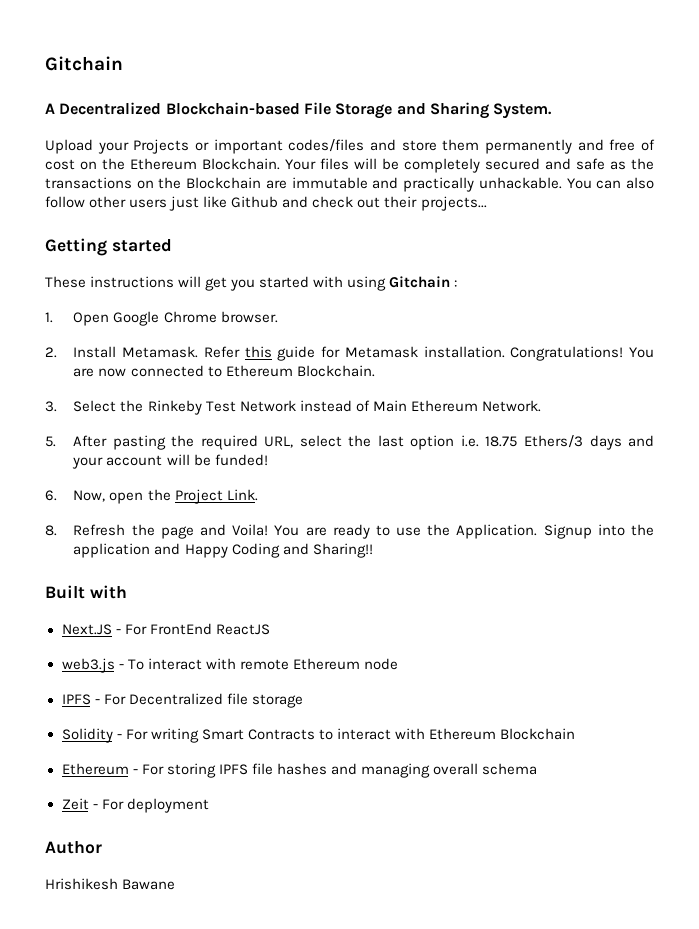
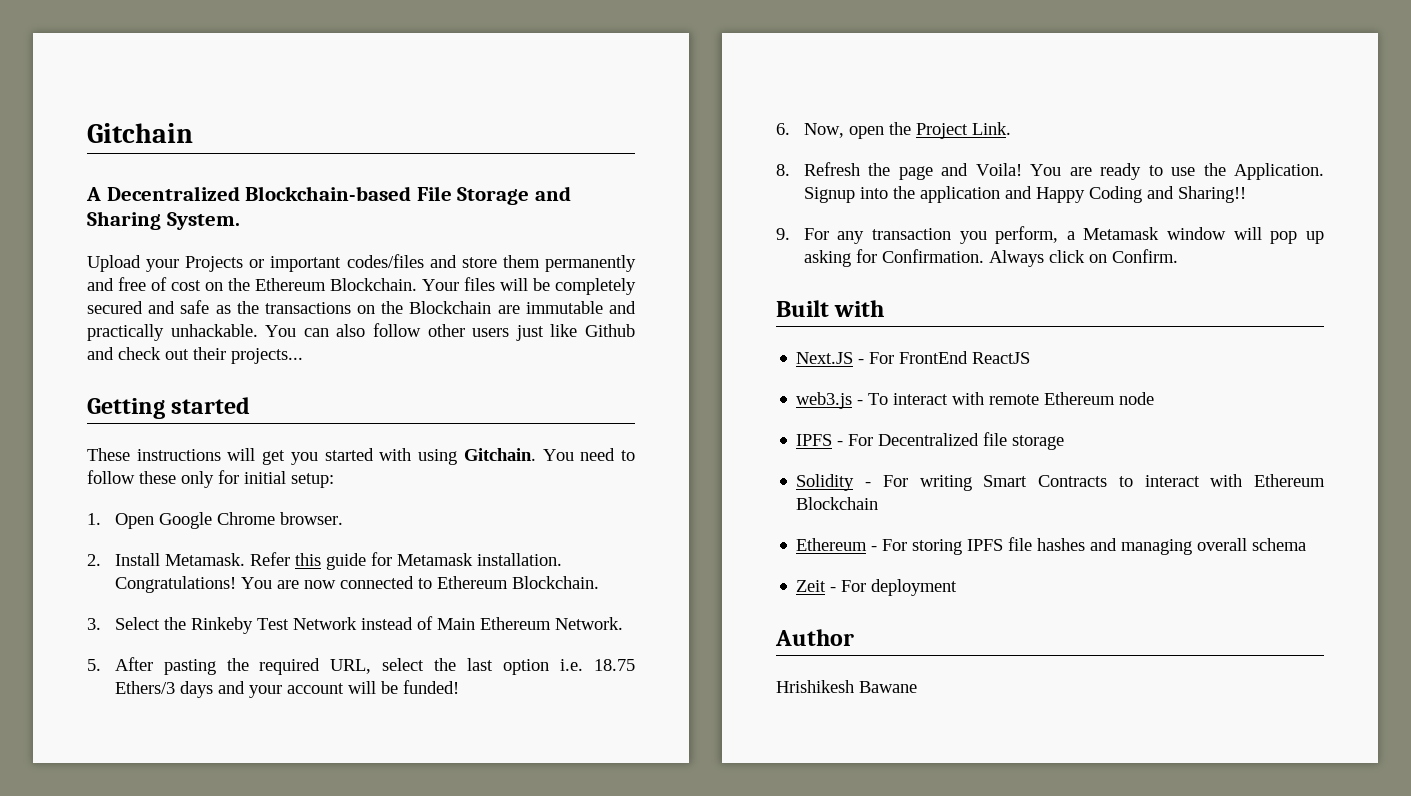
- These instructions will get you started with using Gitchain :
+ These instructions will get you started with using Gitchain. You need to follow these only for initial setup:
+ 9. For any transaction you perform, a Metamask window will pop up asking for Confirmation. Always click on Confirm.

